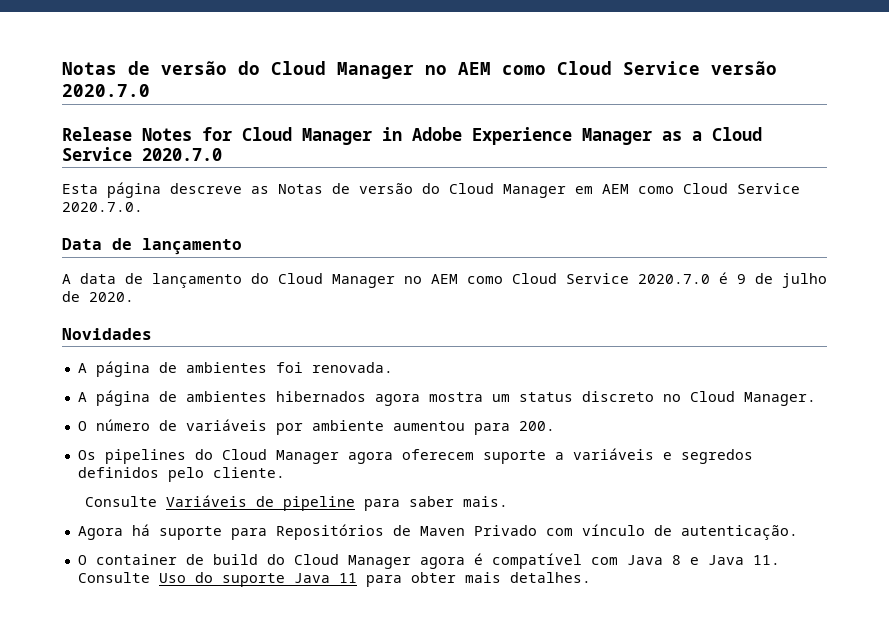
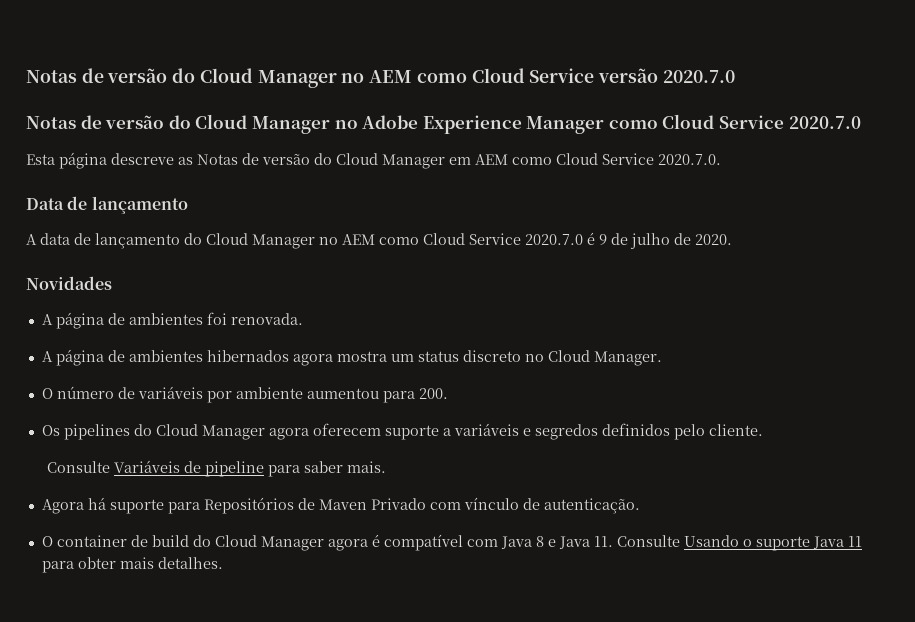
- Release Notes for Cloud Manager in Adobe Experience Manager as a Cloud Service 2020.7.0
+ Notas de versão do Cloud Manager no Adobe Experience Manager como Cloud Service 2020.7.0
- O container de build do Cloud Manager agora é compatível com Java 8 e Java 11. Consulte Uso do suporte Java 11 para obter mais detalhes.
+ O container de build do Cloud Manager agora é compatível com Java 8 e Java 11. Consulte Usando o suporte Java 11 para obter mais detalhes.

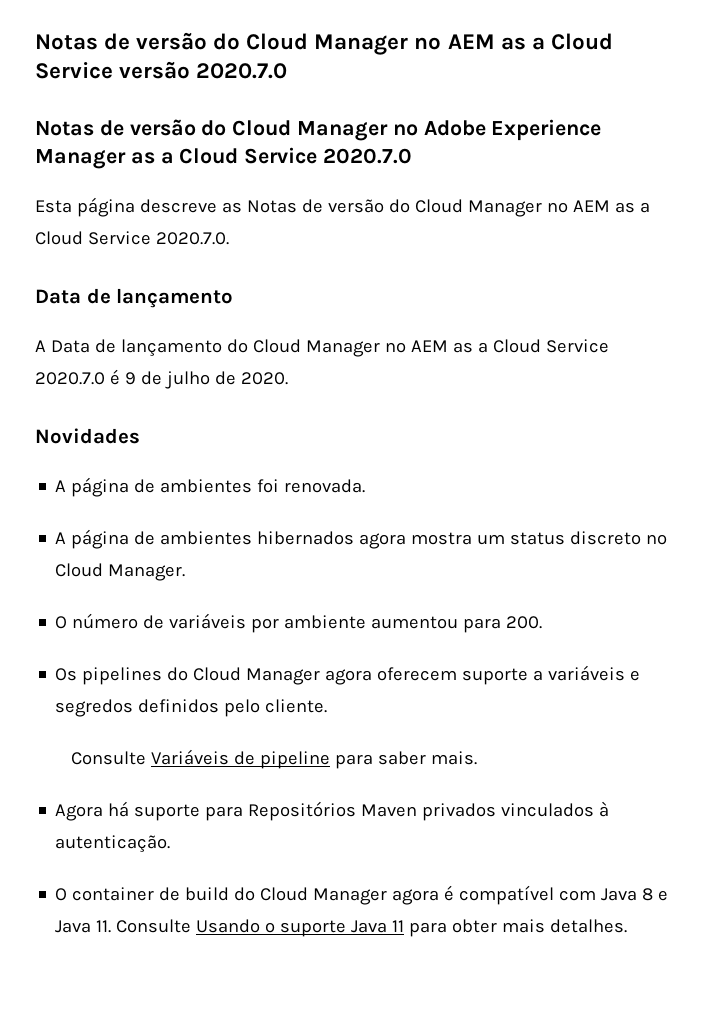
- Notas de versão do Cloud Manager no AEM como Cloud Service versão 2020.7.0
+ Notas de versão do Cloud Manager no AEM as a Cloud Service versão 2020.7.0
- Notas de versão do Cloud Manager no Adobe Experience Manager como Cloud Service 2020.7.0
+ Notas de versão do Cloud Manager no Adobe Experience Manager as a Cloud Service 2020.7.0
- Esta página descreve as Notas de versão do Cloud Manager em AEM como Cloud Service 2020.7.0.
+ Esta página descreve as Notas de versão do Cloud Manager no AEM as a Cloud Service 2020.7.0.
- A data de lançamento do Cloud Manager no AEM como Cloud Service 2020.7.0 é 9 de julho de 2020.
+ A Data de lançamento do Cloud Manager no AEM as a Cloud Service 2020.7.0 é 9 de julho de 2020.
- Agora há suporte para Repositórios de Maven Privado com vínculo de autenticação.
+ Agora há suporte para Repositórios Maven privados vinculados à autenticação.

